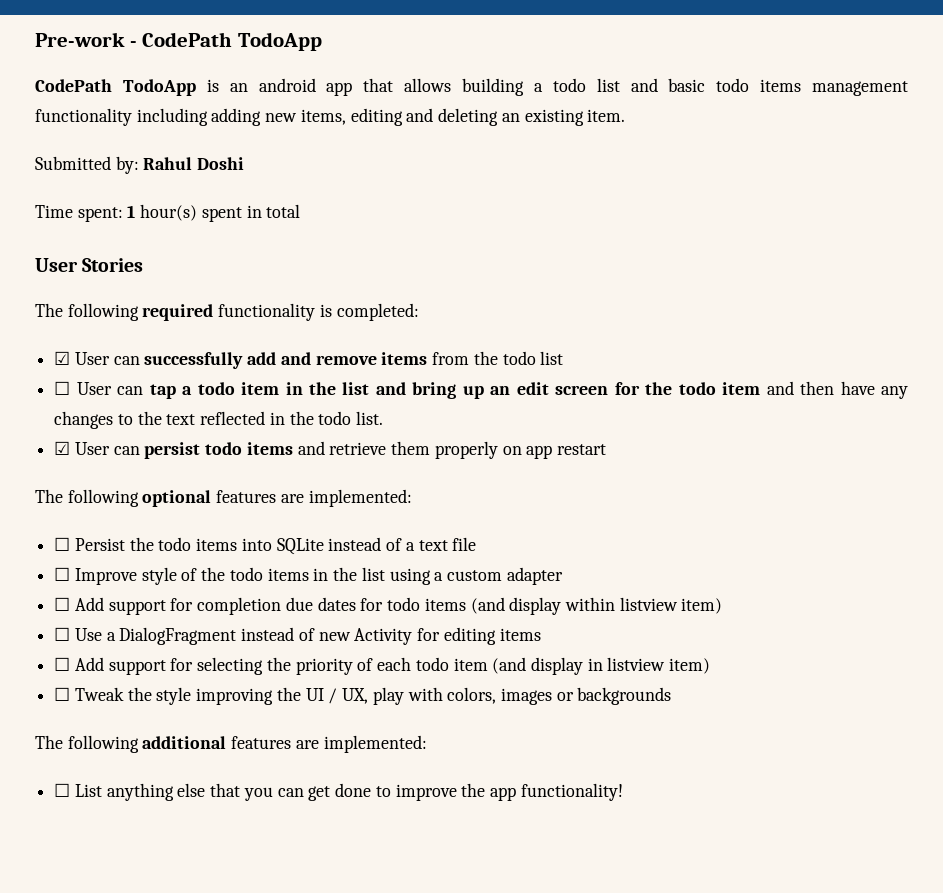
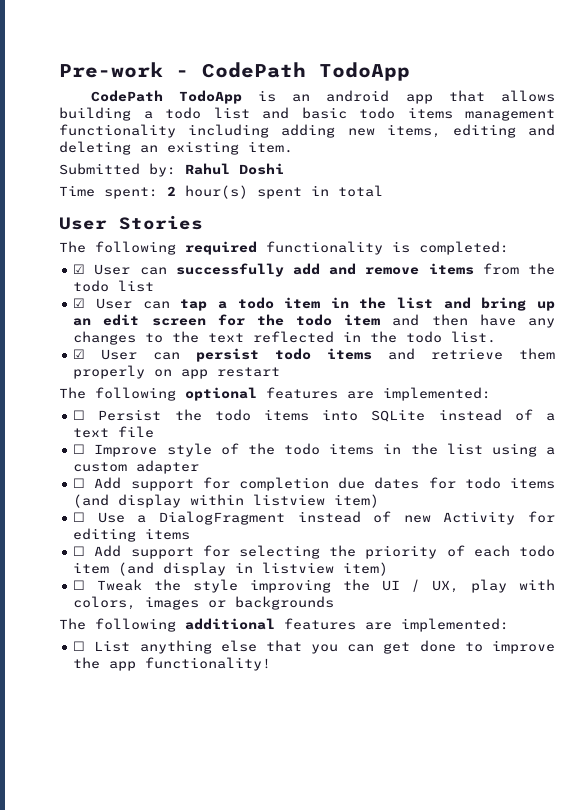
- Time spent: 1 hour(s) spent in total
+ Time spent: 2 hour(s) spent in total
- ☐ User can tap a todo item in the list and bring up an edit screen for the todo item and then have any changes to the text reflected in the todo list.
+ ☑ User can tap a todo item in the list and bring up an edit screen for the todo item and then have any changes to the text reflected in the todo list.

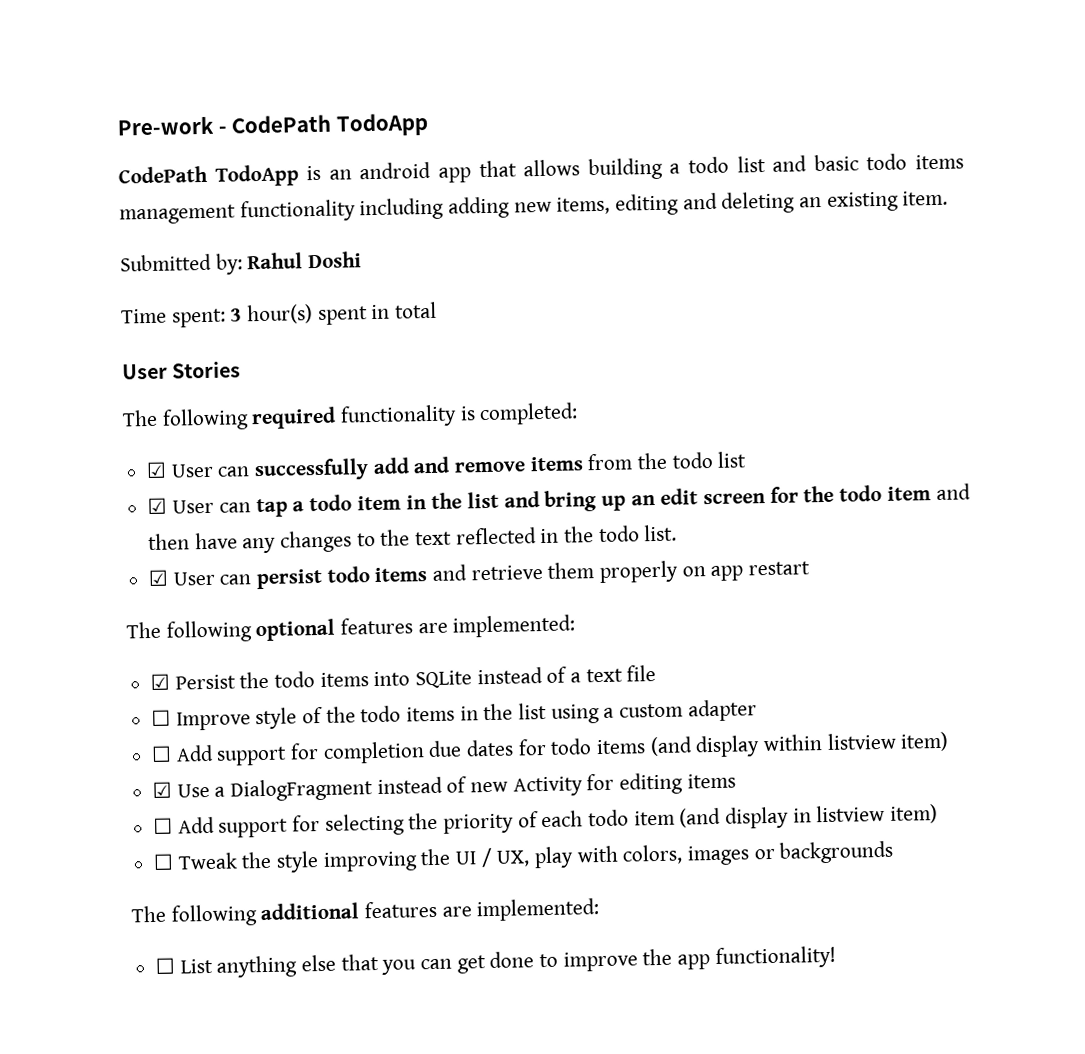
- Time spent: 2 hour(s) spent in total
+ Time spent: 3 hour(s) spent in total
- ☐ Persist the todo items into SQLite instead of a text file
+ ☑ Persist the todo items into SQLite instead of a text file
- ☐ Use a DialogFragment instead of new Activity for editing items
+ ☑ Use a DialogFragment instead of new Activity for editing items

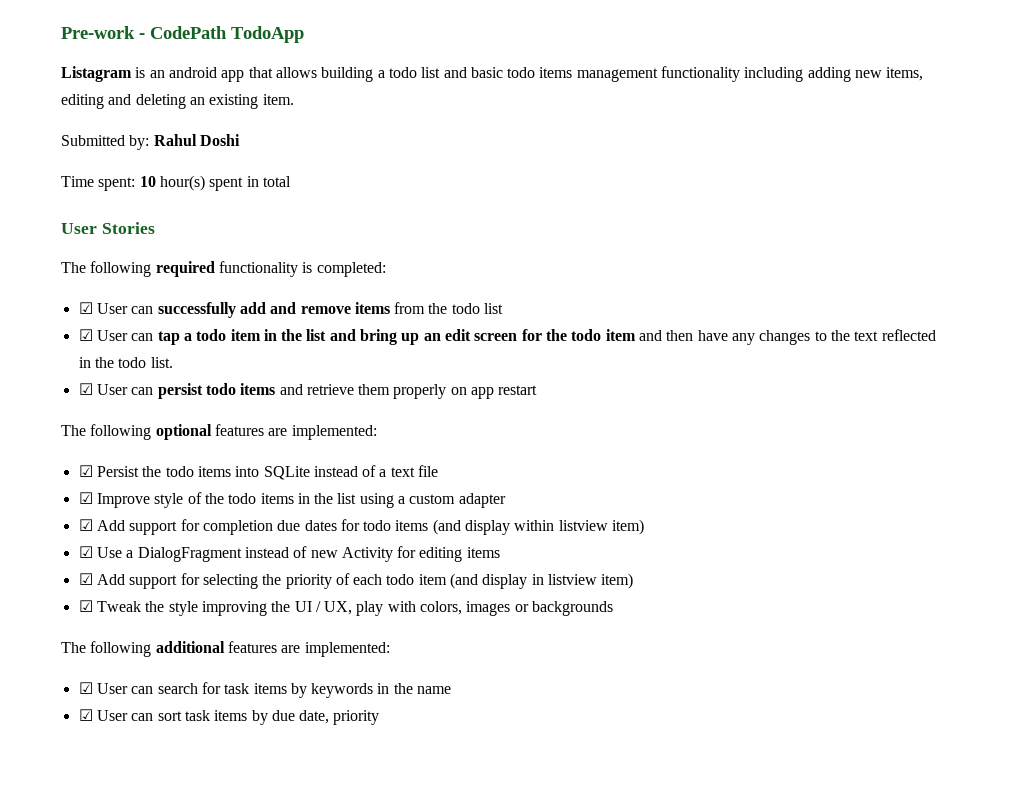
- CodePath TodoApp is an android app that allows building a todo list and basic todo items management functionality including adding new items, editing and deleting an existing item.
+ Listagram is an android app that allows building a todo list and basic todo items management functionality including adding new items, editing and deleting an existing item.
- Time spent: 3 hour(s) spent in total
+ Time spent: 10 hour(s) spent in total
- ☐ Improve style of the todo items in the list using a custom adapter
+ ☑ Improve style of the todo items in the list using a custom adapter
- ☐ Add support for completion due dates for todo items (and display within listview item)
+ ☑ Add support for completion due dates for todo items (and display within listview item)
- ☐ Add support for selecting the priority of each todo item (and display in listview item)
+ ☑ Add support for selecting the priority of each todo item (and display in listview item)
- ☐ Tweak the style improving the UI / UX, play with colors, images or backgrounds
+ ☑ Tweak the style improving the UI / UX, play with colors, images or backgrounds
- ☐ List anything else that you can get done to improve the app functionality!
+ ☑ User can search for task items by keywords in the name
+ ☑ User can sort task items by due date, priority

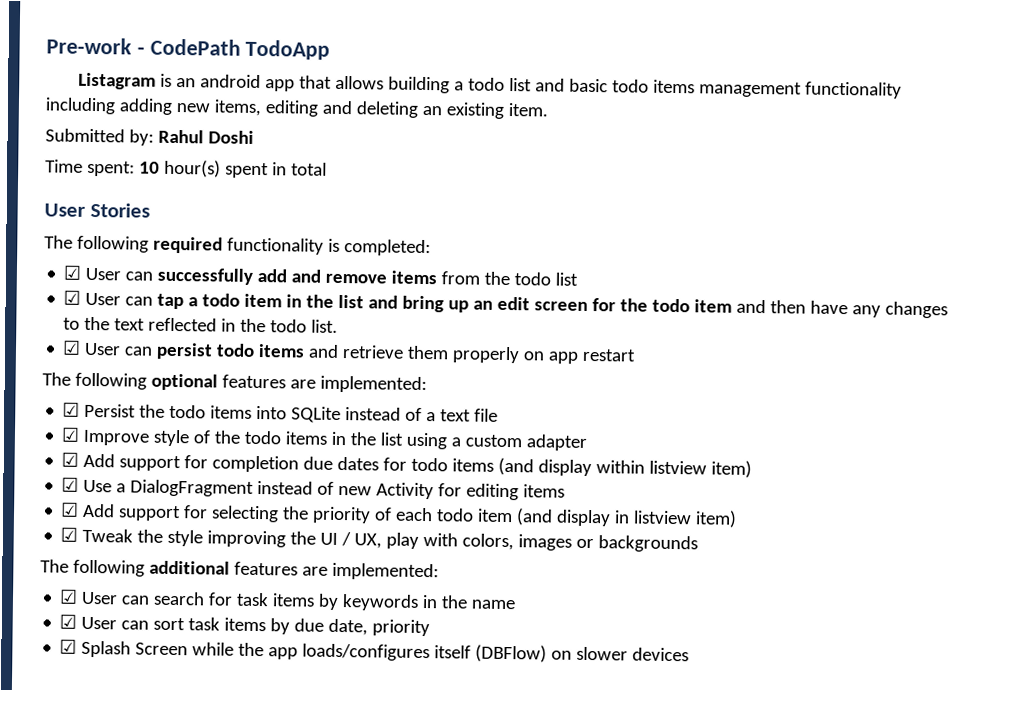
+ ☑ Splash Screen while the app loads/configures itself (DBFlow) on slower devices

